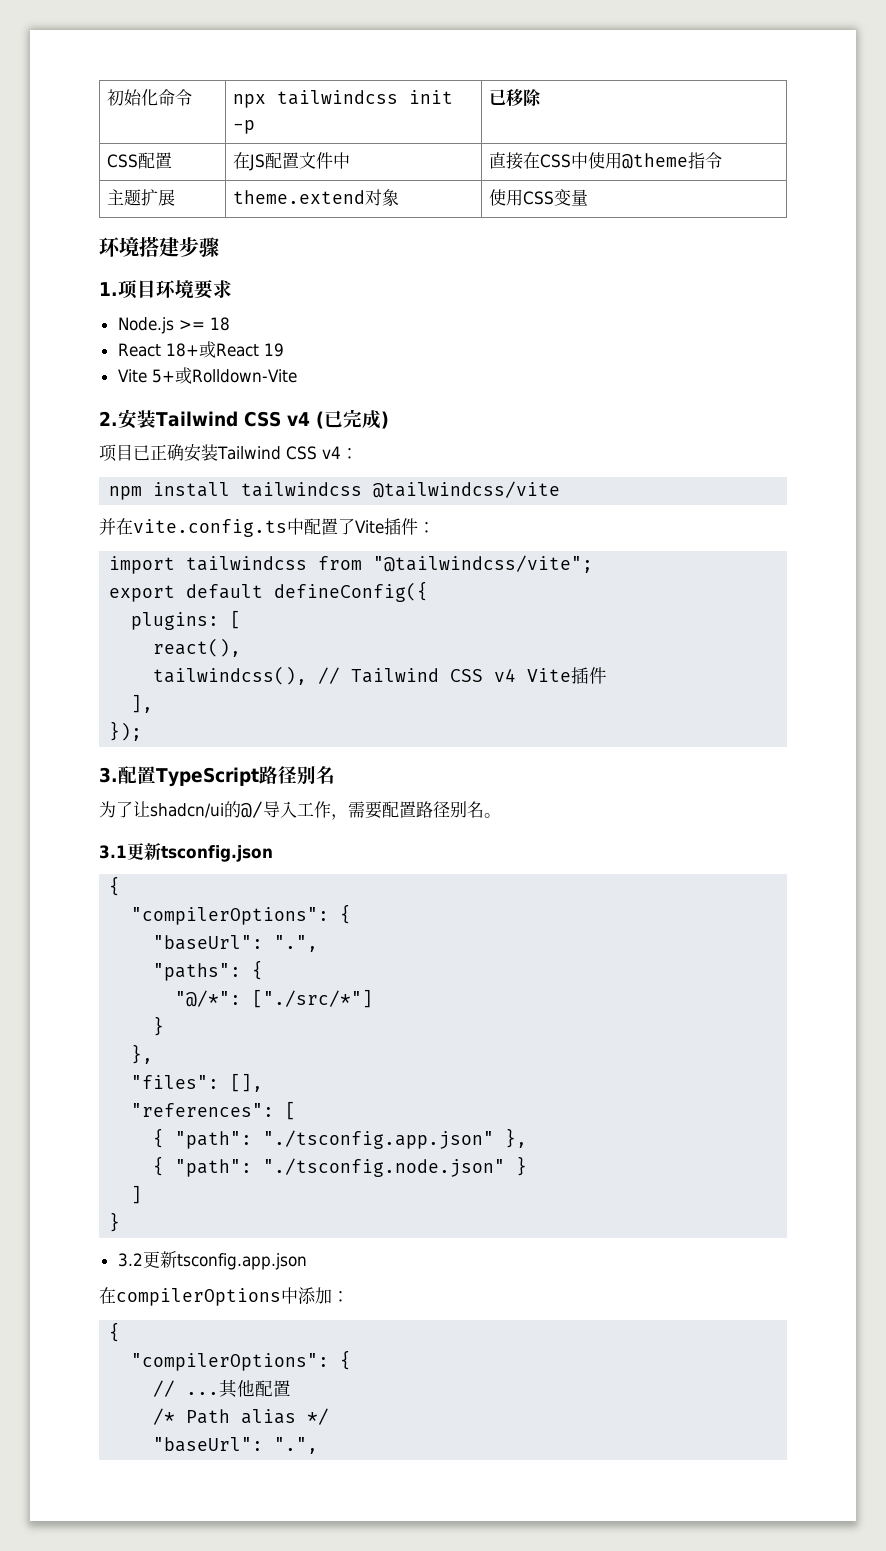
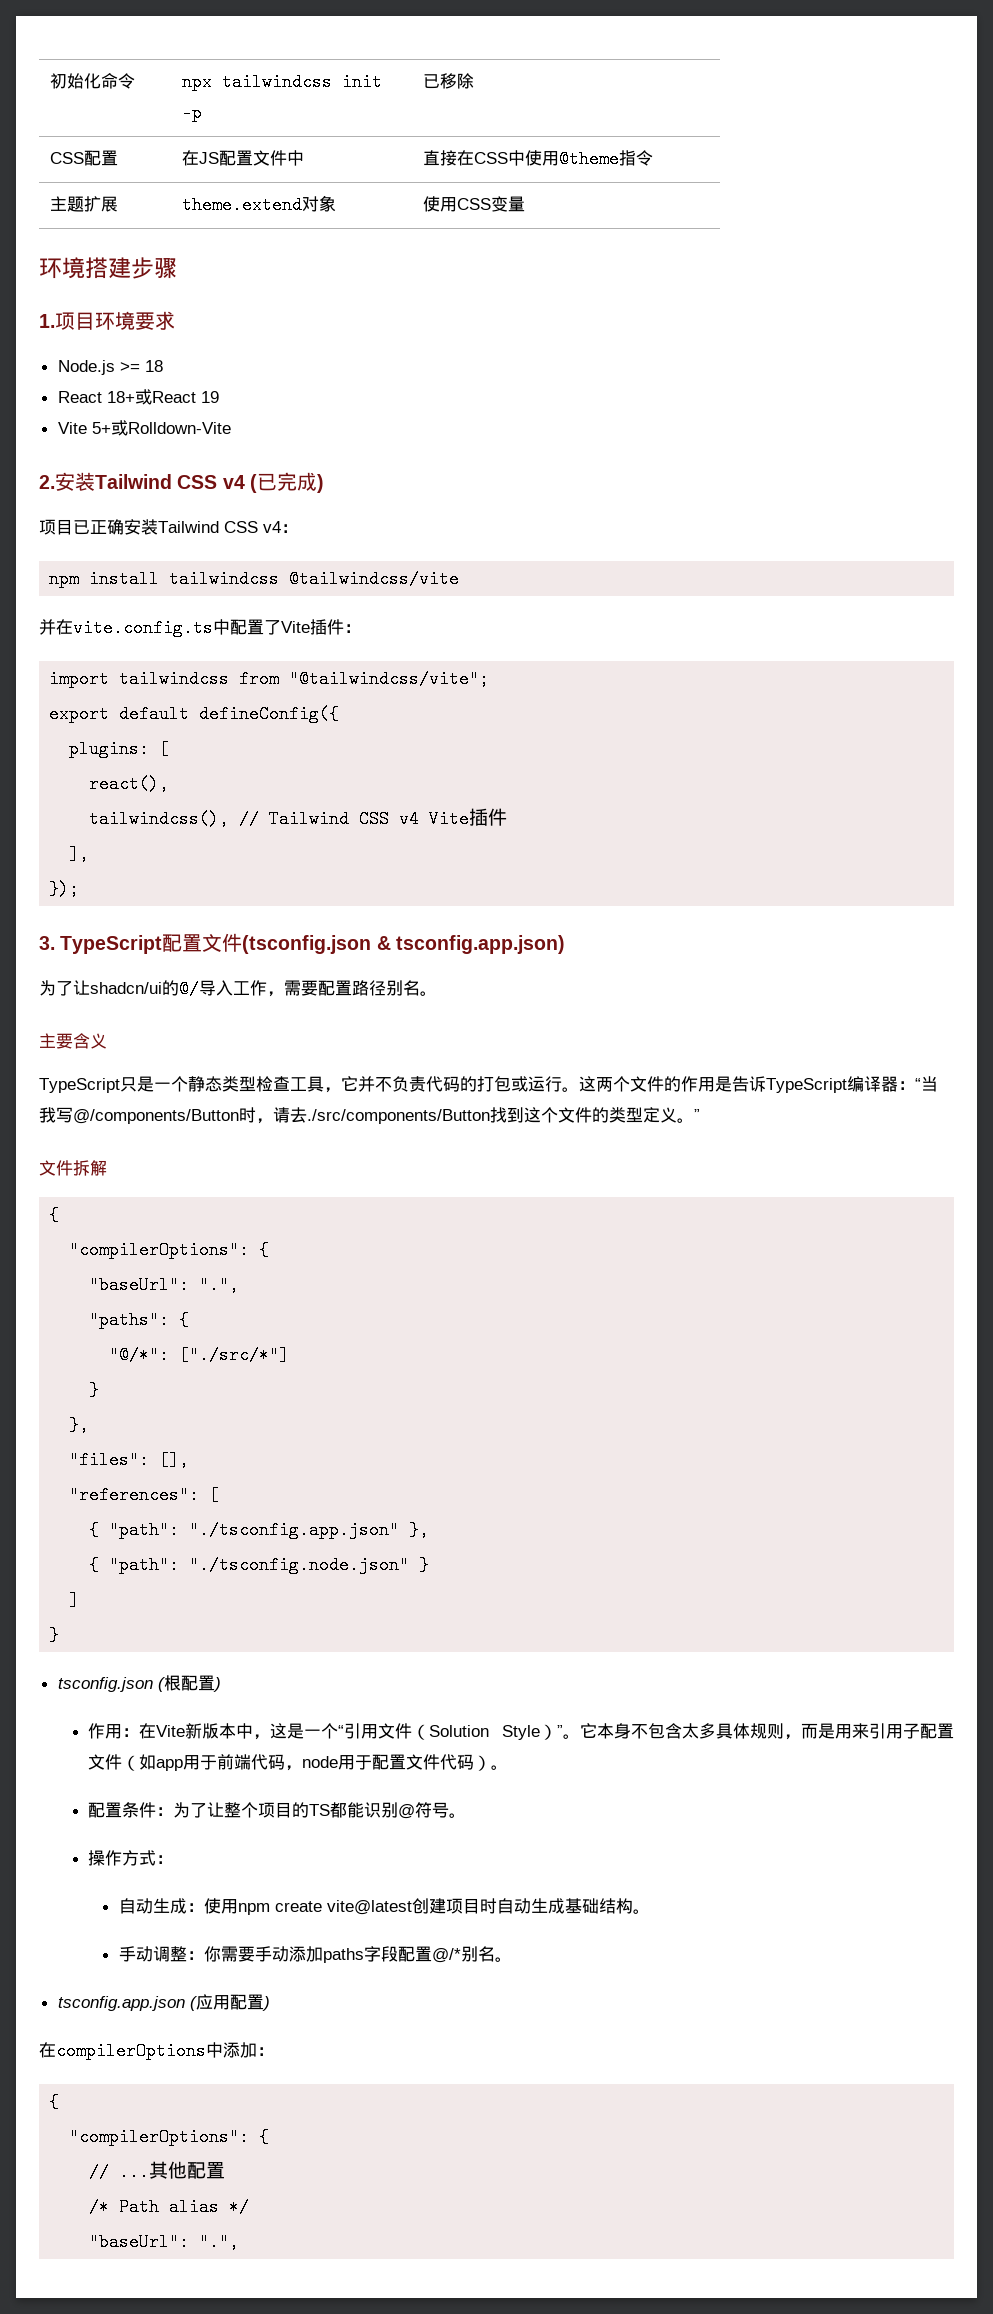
- 3.配置TypeScript路径别名
+ 3. TypeScript配置文件(tsconfig.json & tsconfig.app.json)
- 3.1更新tsconfig.json
+ 主要含义
+ TypeScript只是一个静态类型检查工具，它并不负责代码的打包或运行。这两个文件的作用是告诉TypeScript编译器：“当我写@/components/Button时，请去./src/components/Button找到这个文件的类型定义。”
+ 文件拆解
- 3.2更新tsconfig.app.json
+ tsconfig.json (根配置)
+ 作用：在Vite新版本中，这是一个“引用文件（Solution Style）”。它本身不包含太多具体规则，而是用来引用子配置文件（如app用于前端代码，node用于配置文件代码）。
+ 配置条件：为了让整个项目的TS都能识别@符号。
+ 操作方式：
+ 自动生成：使用npm create vite@latest创建项目时自动生成基础结构。
+ 手动调整：你需要手动添加paths字段配置@/*别名。
+ tsconfig.app.json (应用配置)

